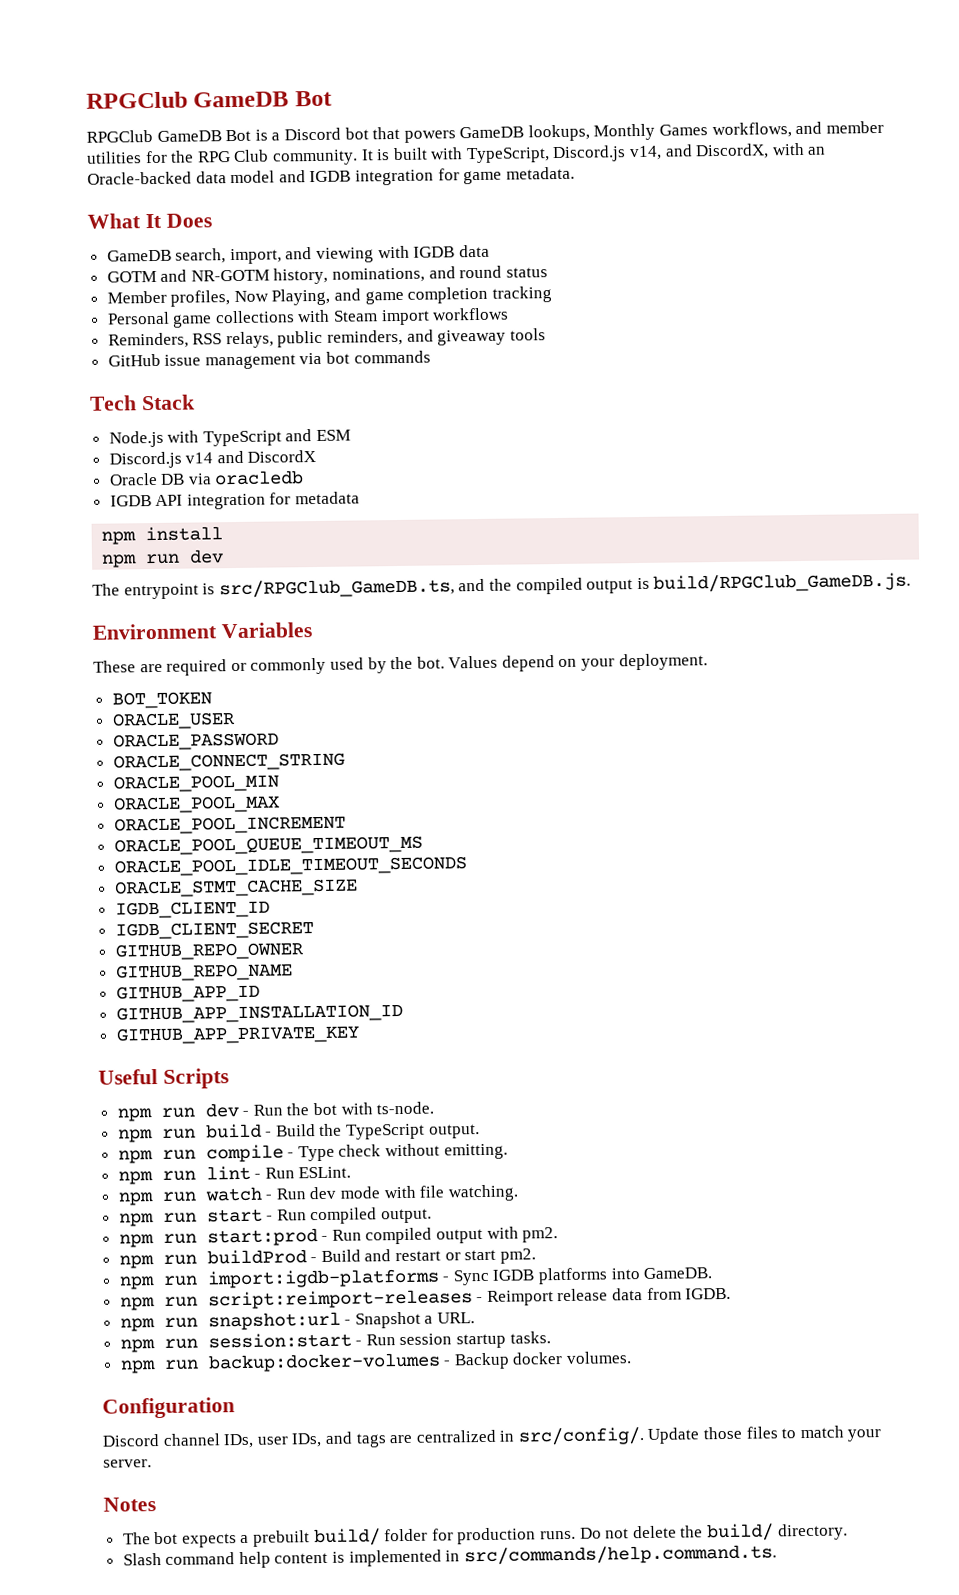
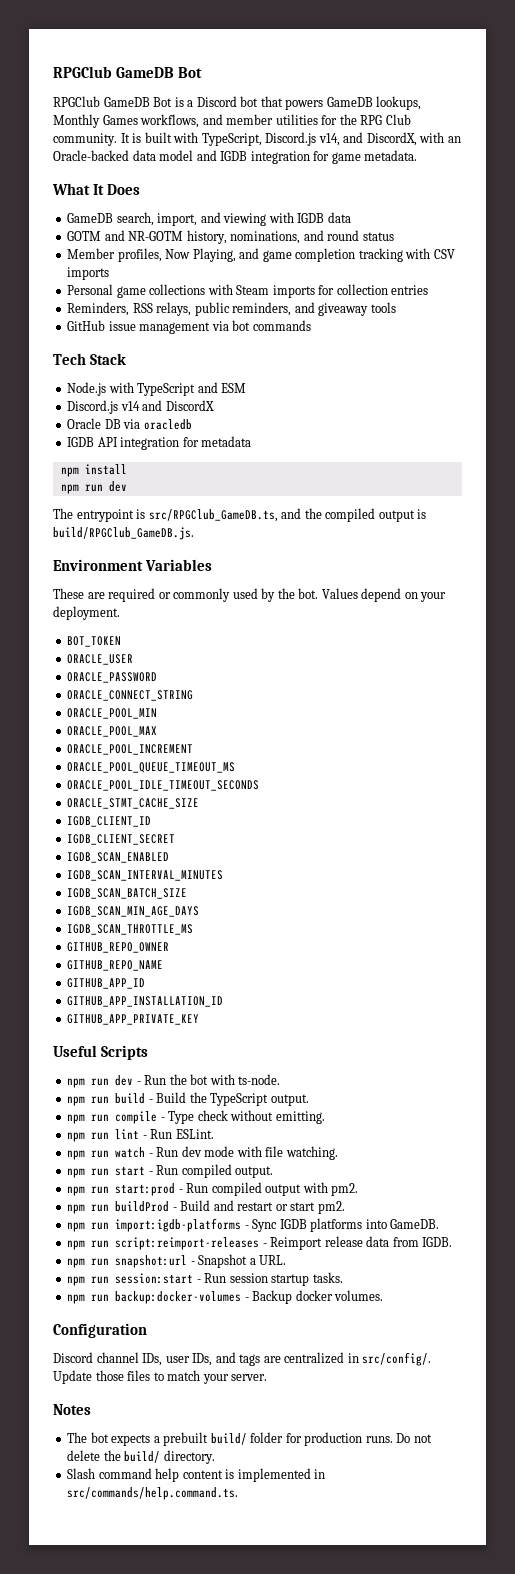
- Member profiles, Now Playing, and game completion tracking
+ Member profiles, Now Playing, and game completion tracking with CSV imports
- Personal game collections with Steam import workflows
+ Personal game collections with Steam imports for collection entries
+ IGDB_SCAN_ENABLED
+ IGDB_SCAN_INTERVAL_MINUTES
+ IGDB_SCAN_BATCH_SIZE
+ IGDB_SCAN_MIN_AGE_DAYS
+ IGDB_SCAN_THROTTLE_MS

